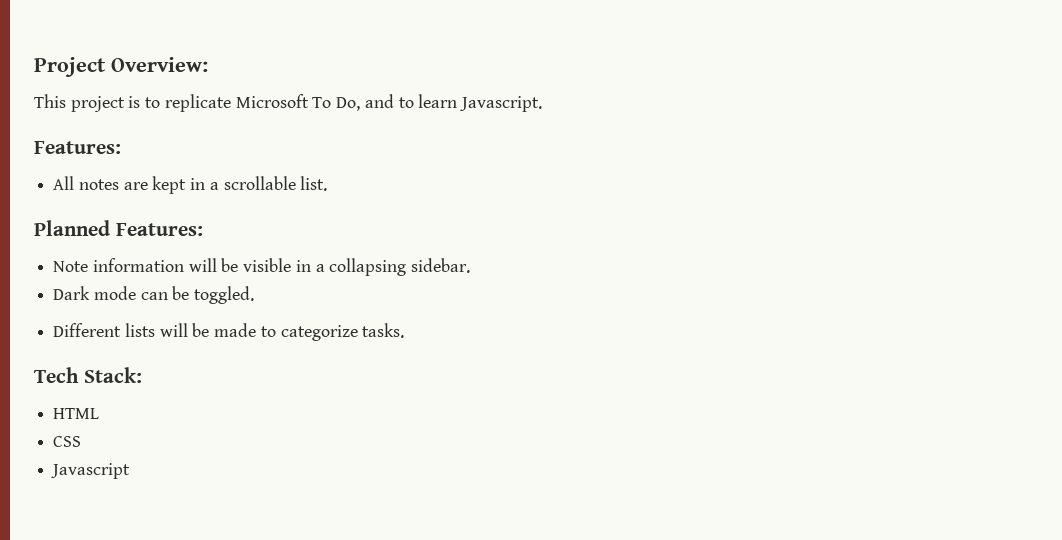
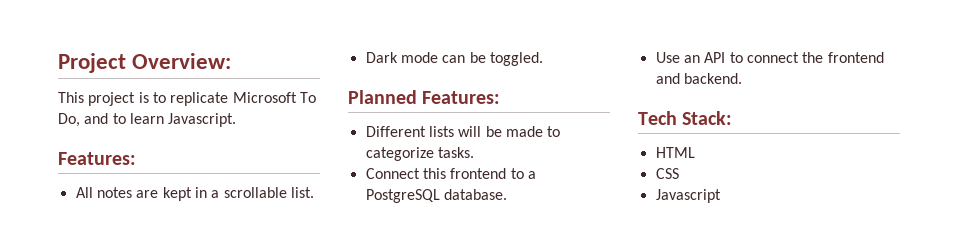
- Planned Features:
- Note information will be visible in a collapsing sidebar.
+ Planned Features:
+ Connect this frontend to a PostgreSQL database.
+ Use an API to connect the frontend and backend.

